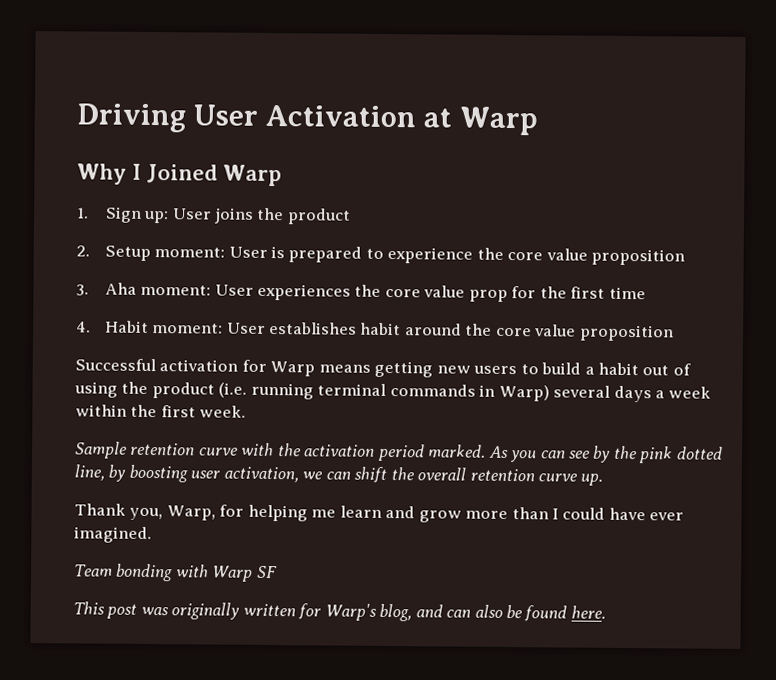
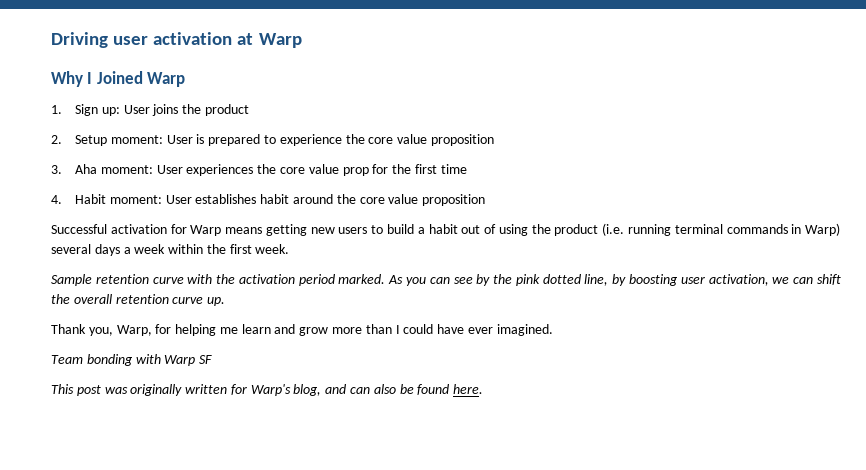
- Driving User Activation at Warp
+ Driving user activation at Warp

